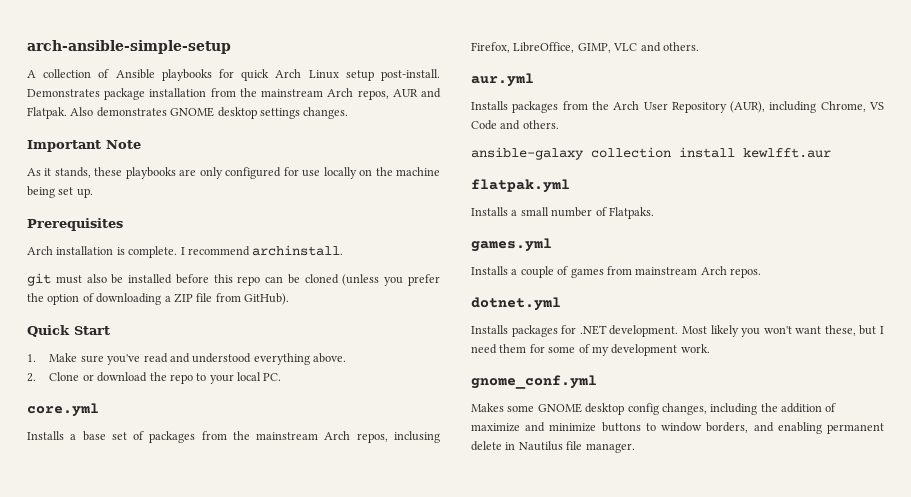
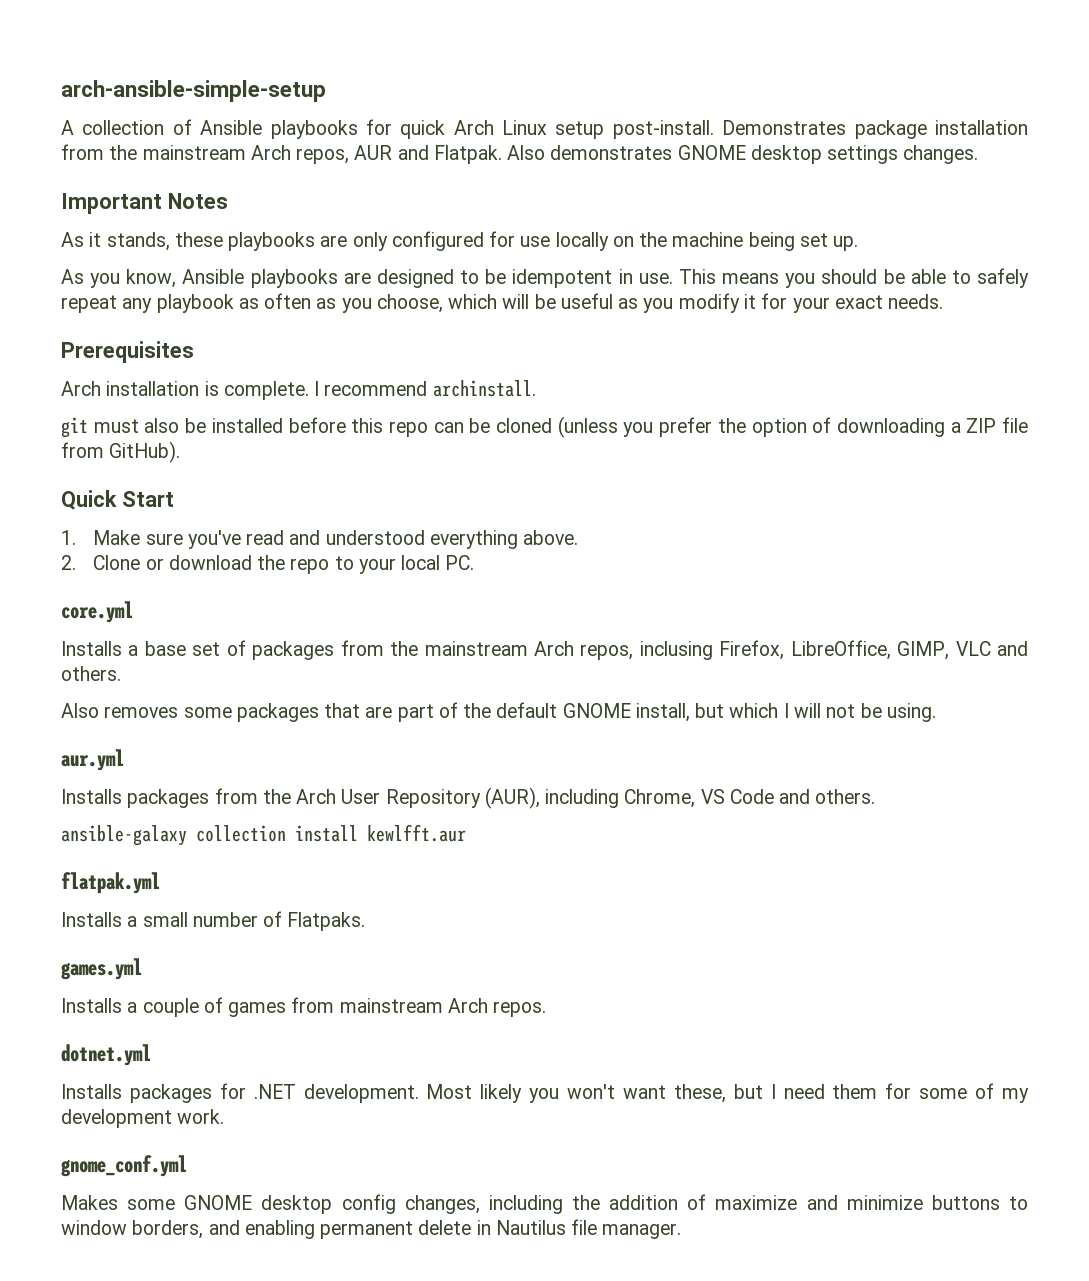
- Important Note
+ Important Notes
+ As you know, Ansible playbooks are designed to be idempotent in use. This means you should be able to safely repeat any playbook as often as you choose, which will be useful as you modify it for your exact needs.
+ Also removes some packages that are part of the default GNOME install, but which I will not be using.

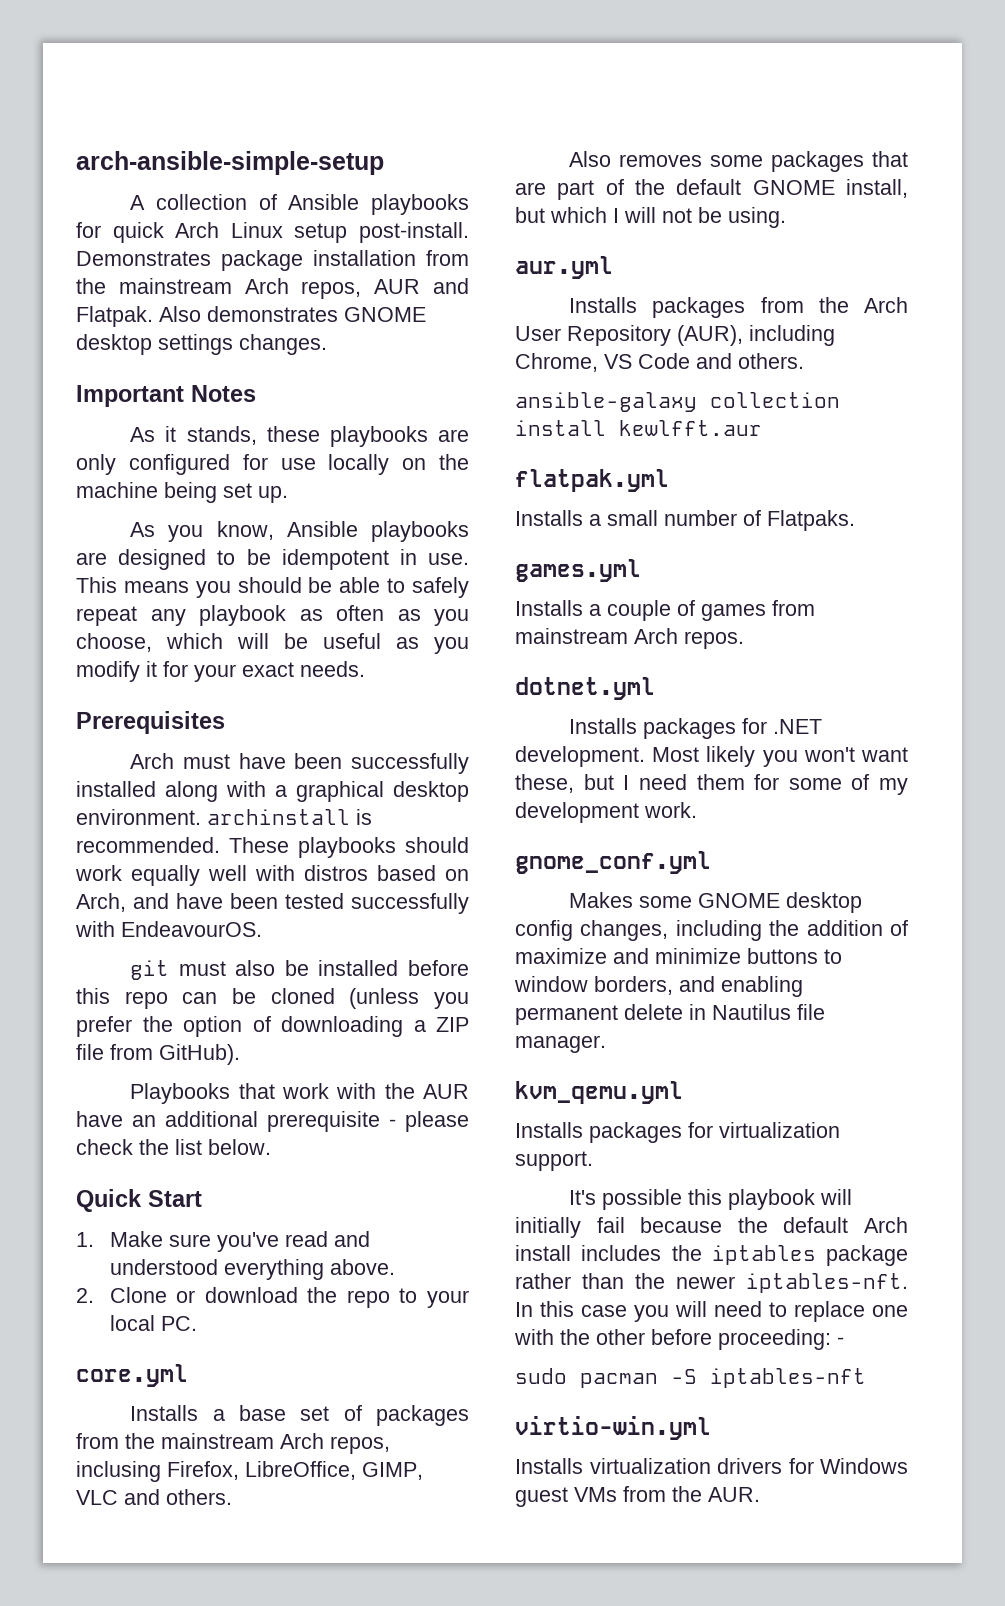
- Arch installation is complete. I recommend archinstall.
+ Arch must have been successfully installed along with a graphical desktop environment. archinstall is recommended. These playbooks should work equally well with distros based on Arch, and have been tested successfully with EndeavourOS.
+ Playbooks that work with the AUR have an additional prerequisite - please check the list below.
+ kvm_qemu.yml
+ Installs packages for virtualization support.
+ It's possible this playbook will initially fail because the default Arch install includes the iptables package rather than the newer iptables-nft. In this case you will need to replace one with the other before proceeding: -
+ sudo pacman -S iptables-nft
+ virtio-win.yml
+ Installs virtualization drivers for Windows guest VMs from the AUR.

